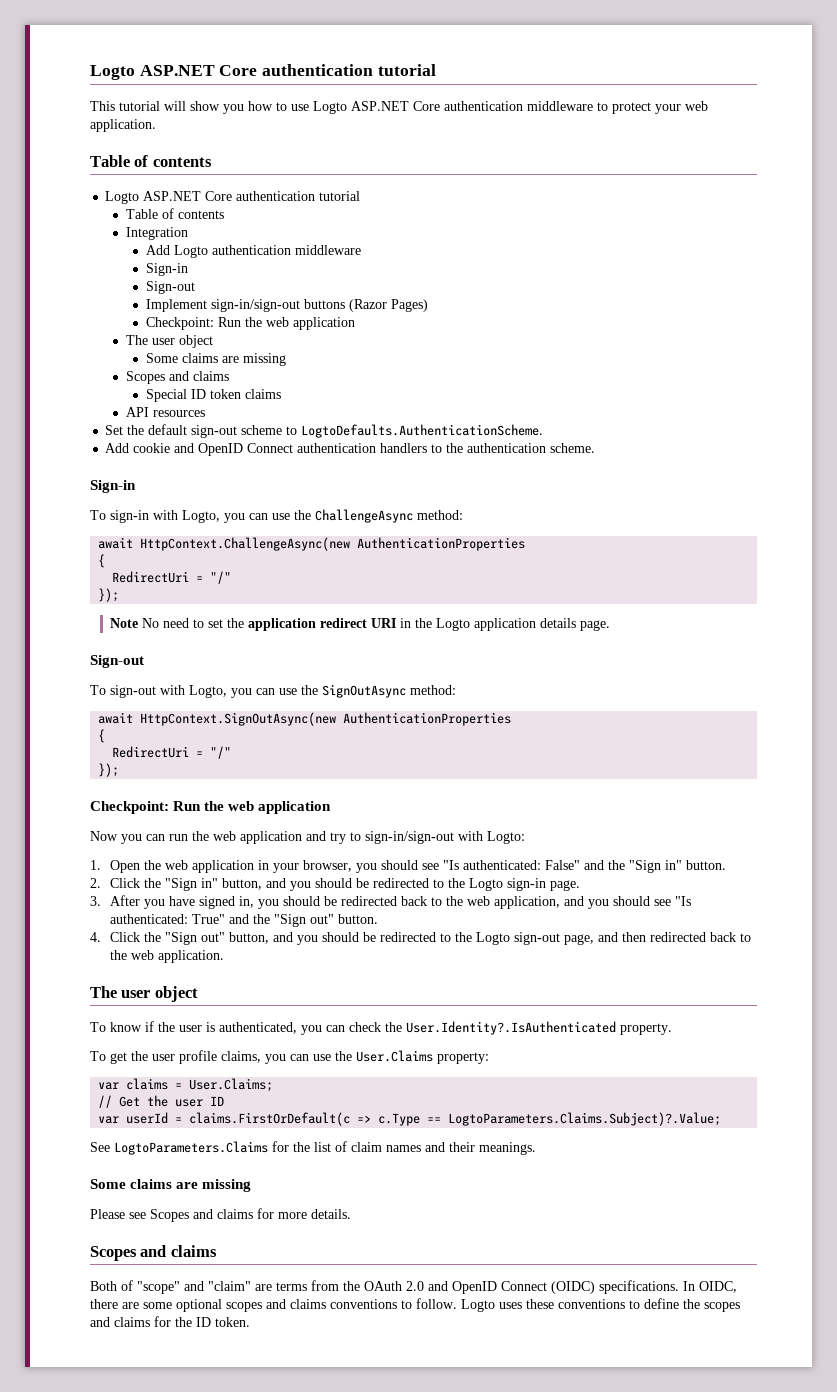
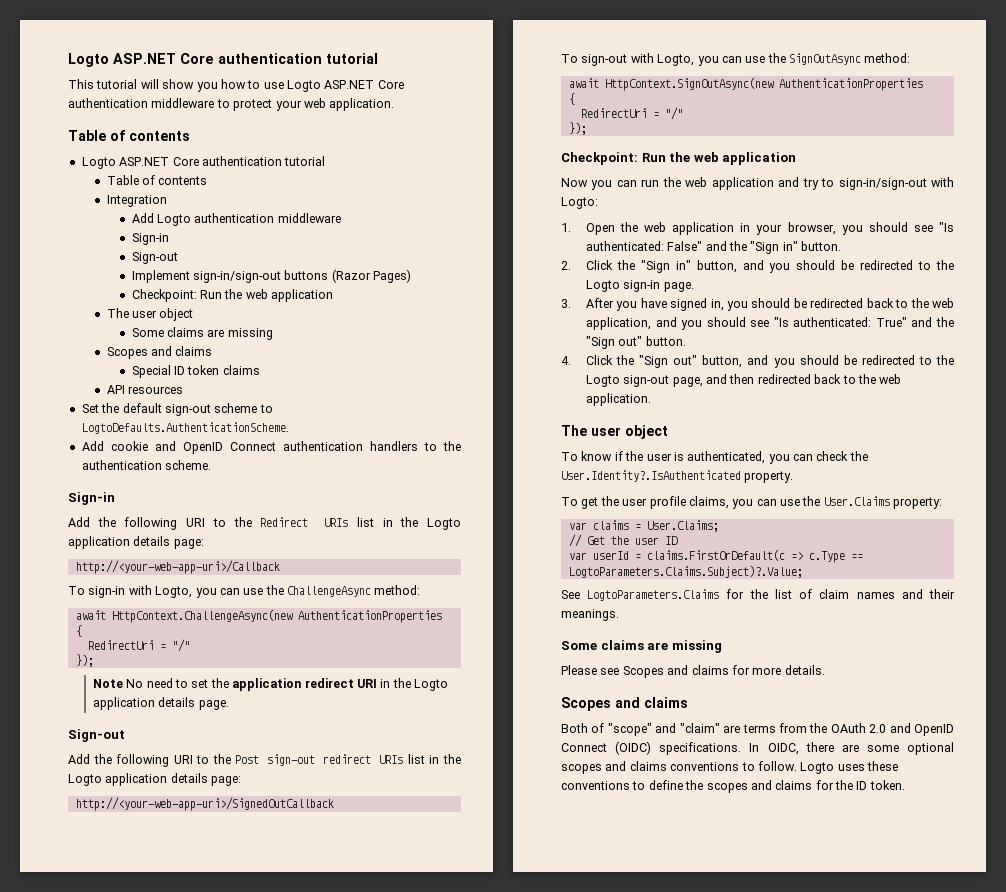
+ Add the following URI to the Redirect URIs list in the Logto application details page:
+ http://<your-web-app-uri>/Callback
+ Add the following URI to the Post sign-out redirect URIs list in the Logto application details page:
+ http://<your-web-app-uri>/SignedOutCallback

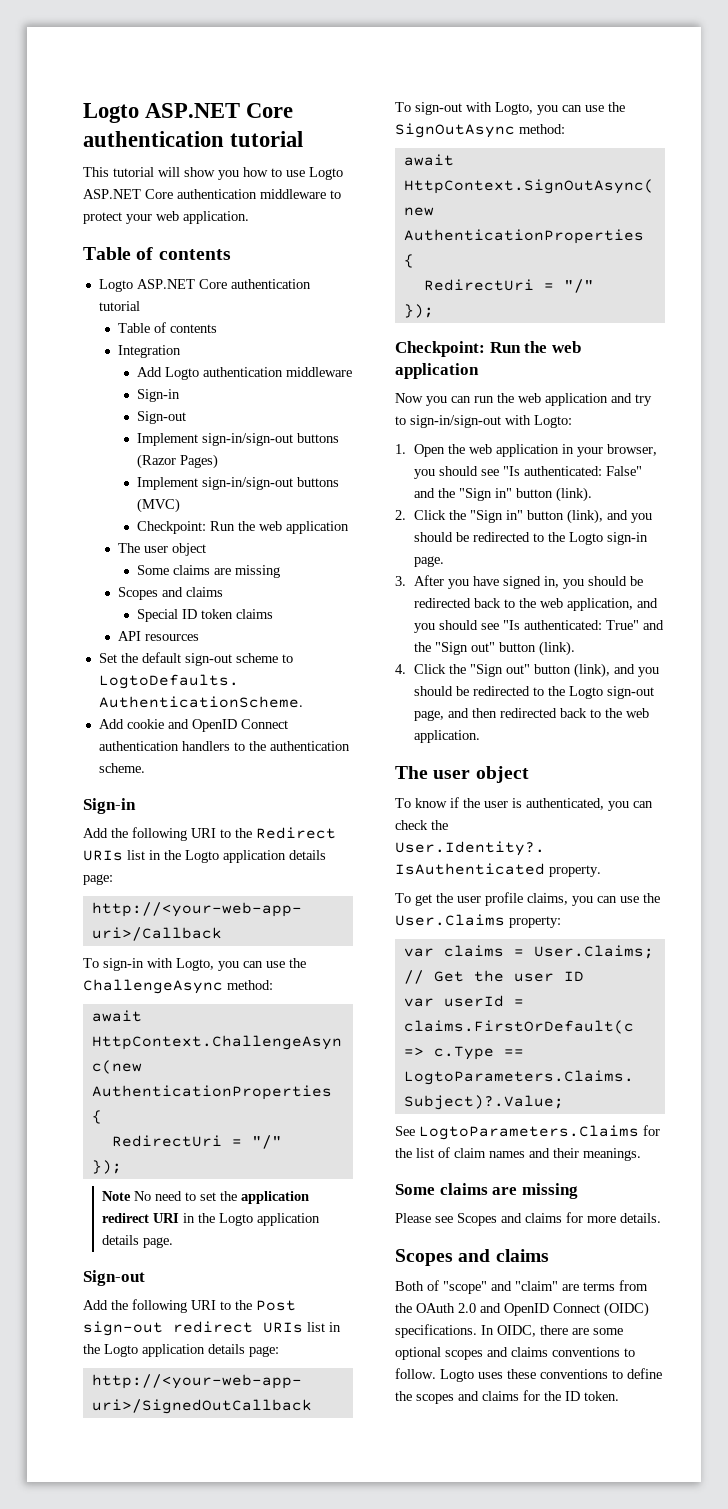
+ Implement sign-in/sign-out buttons (MVC)
- 1. Open the web application in your browser, you should see "Is authenticated: False" and the "Sign in" button.
+ 1. Open the web application in your browser, you should see "Is authenticated: False" and the "Sign in" button (link).
- 2. Click the "Sign in" button, and you should be redirected to the Logto sign-in page.
+ 2. Click the "Sign in" button (link), and you should be redirected to the Logto sign-in page.
- 3. After you have signed in, you should be redirected back to the web application, and you should see "Is authenticated: True" and the "Sign out" button.
+ 3. After you have signed in, you should be redirected back to the web application, and you should see "Is authenticated: True" and the "Sign out" button (link).
- 4. Click the "Sign out" button, and you should be redirected to the Logto sign-out page, and then redirected back to the web application.
+ 4. Click the "Sign out" button (link), and you should be redirected to the Logto sign-out page, and then redirected back to the web application.

